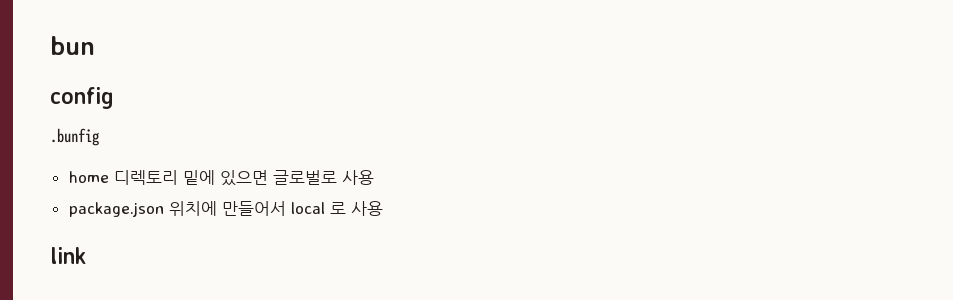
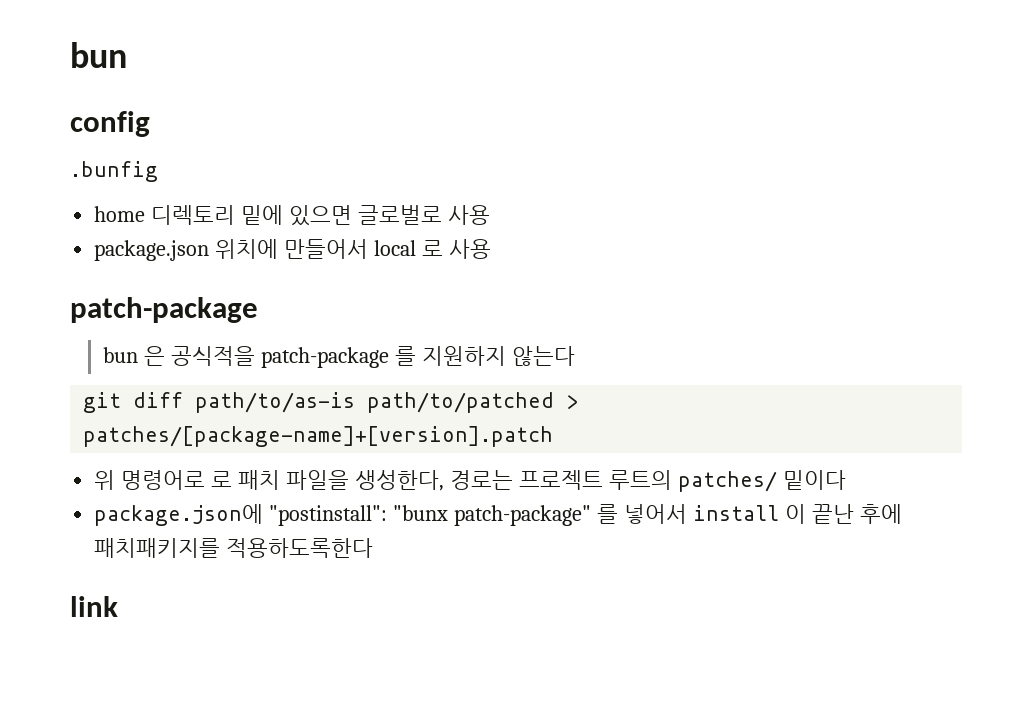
  package.json 위치에 만들어서 local 로 사용
+ patch-package
+ bun 은 공식적을 patch-package 를 지원하지 않는다
+ git diff path/to/as-is path/to/patched > patches/[package-name]+[version].patch
+ 위 명령어로 로 패치 파일을 생성한다, 경로는 프로젝트 루트의 patches/ 밑이다
+ package.json에 "postinstall": "bunx patch-package" 를 넣어서 install 이 끝난 후에 패치패키지를 적용하도록한다

